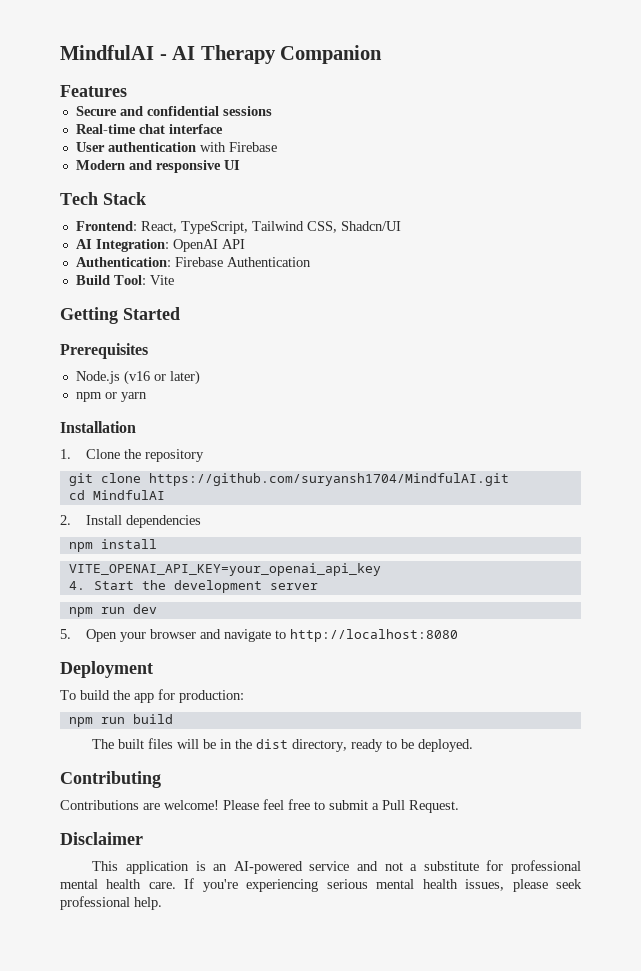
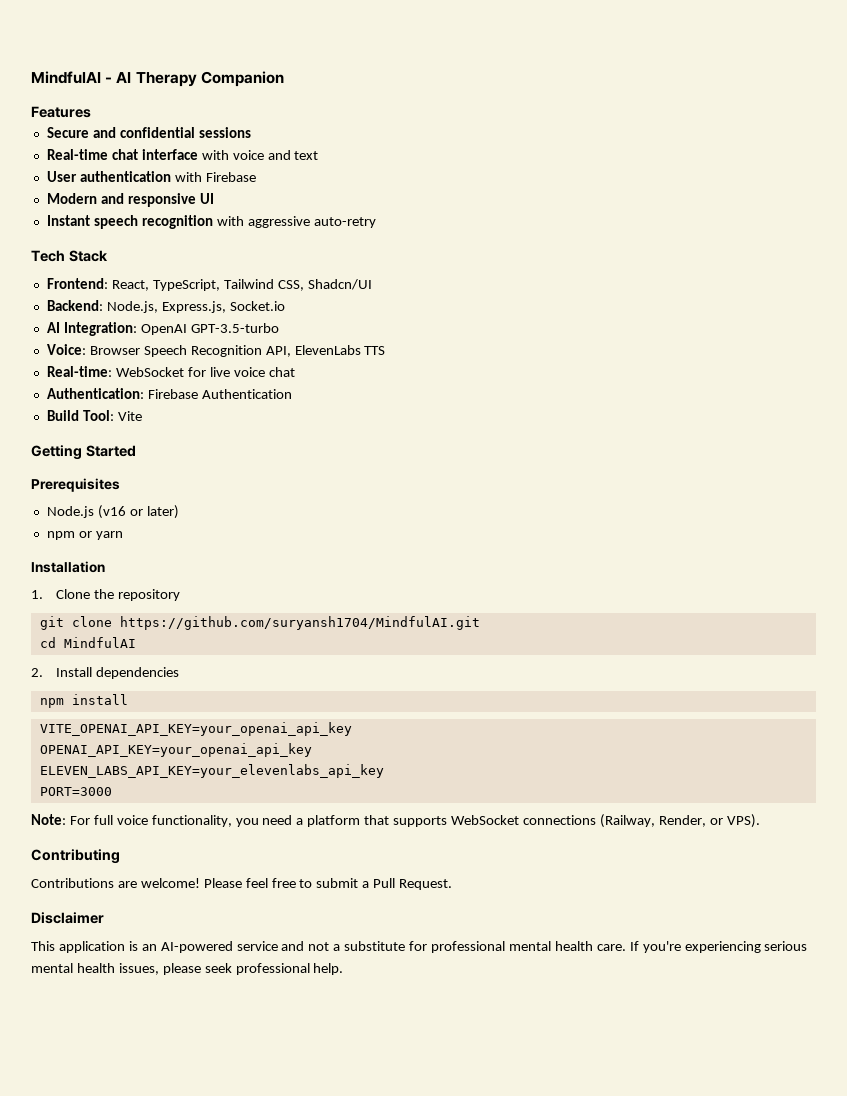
- Real-time chat interface
+ Real-time chat interface with voice and text
+ Instant speech recognition with aggressive auto-retry
+ Backend: Node.js, Express.js, Socket.io
- AI Integration: OpenAI API
+ AI Integration: OpenAI GPT-3.5-turbo
+ Voice: Browser Speech Recognition API, ElevenLabs TTS
+ Real-time: WebSocket for live voice chat
- 4. Start the development server
- npm run dev
- 5. Open your browser and navigate to http://localhost:8080
- Deployment
- To build the app for production:
- npm run build
- The built files will be in the dist directory, ready to be deployed.
+ OPENAI_API_KEY=your_openai_api_key
+ ELEVEN_LABS_API_KEY=your_elevenlabs_api_key
+ PORT=3000
+ Note: For full voice functionality, you need a platform that supports WebSocket connections (Railway, Render, or VPS).

